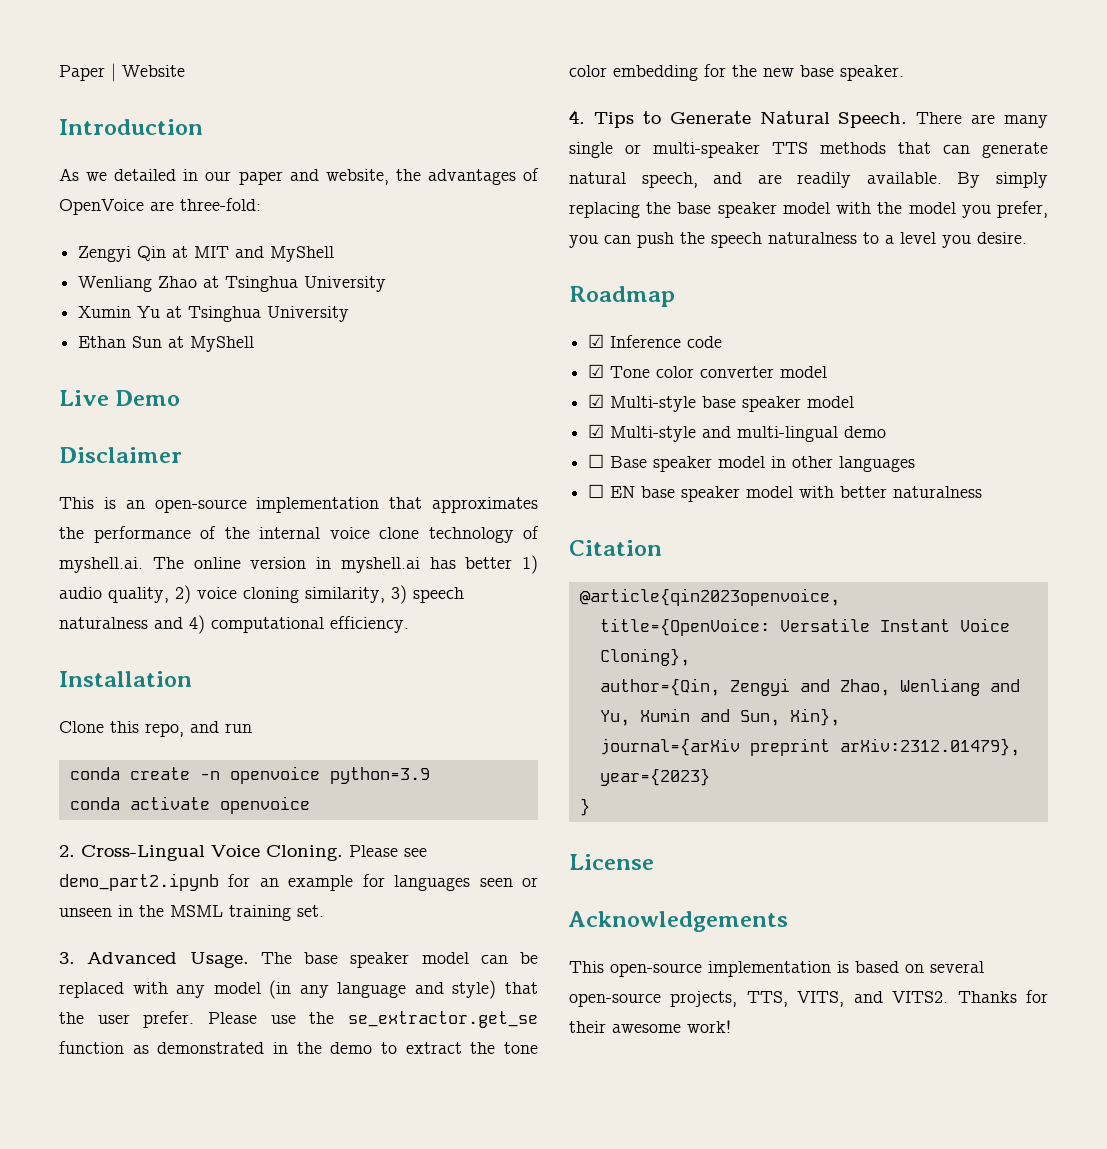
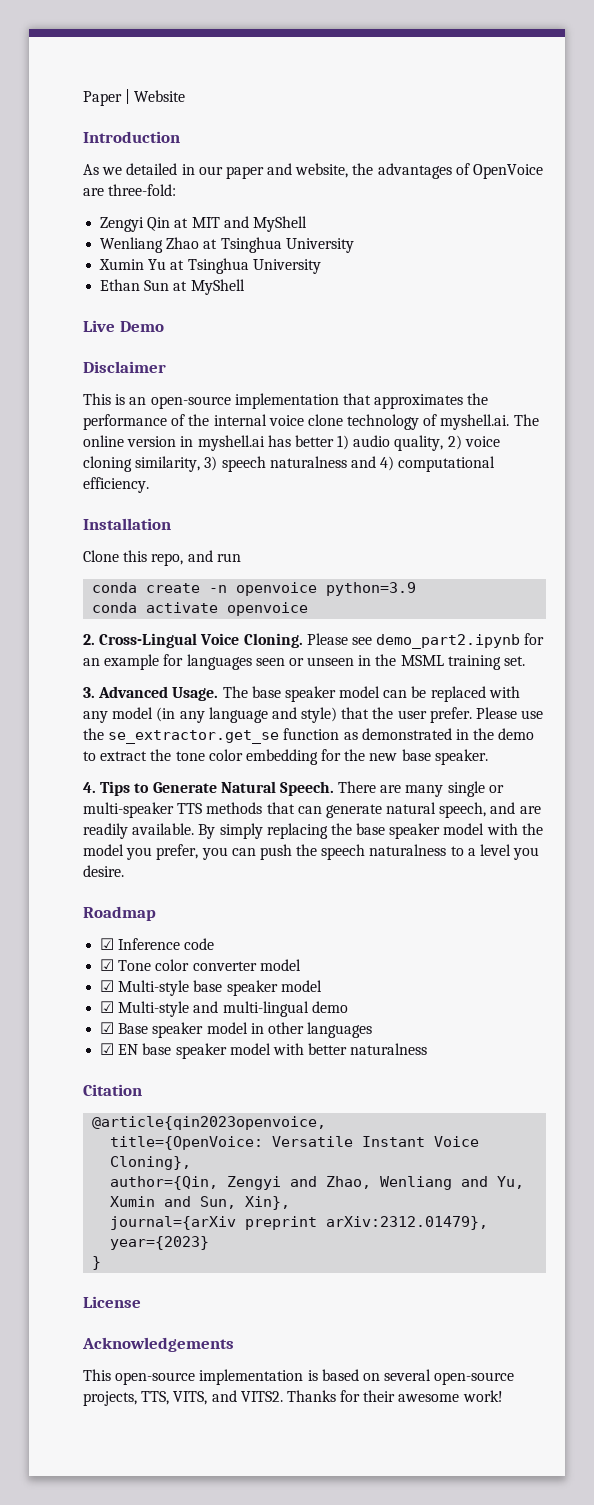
- ☐ Base speaker model in other languages
+ ☑ Base speaker model in other languages
- ☐ EN base speaker model with better naturalness
+ ☑ EN base speaker model with better naturalness

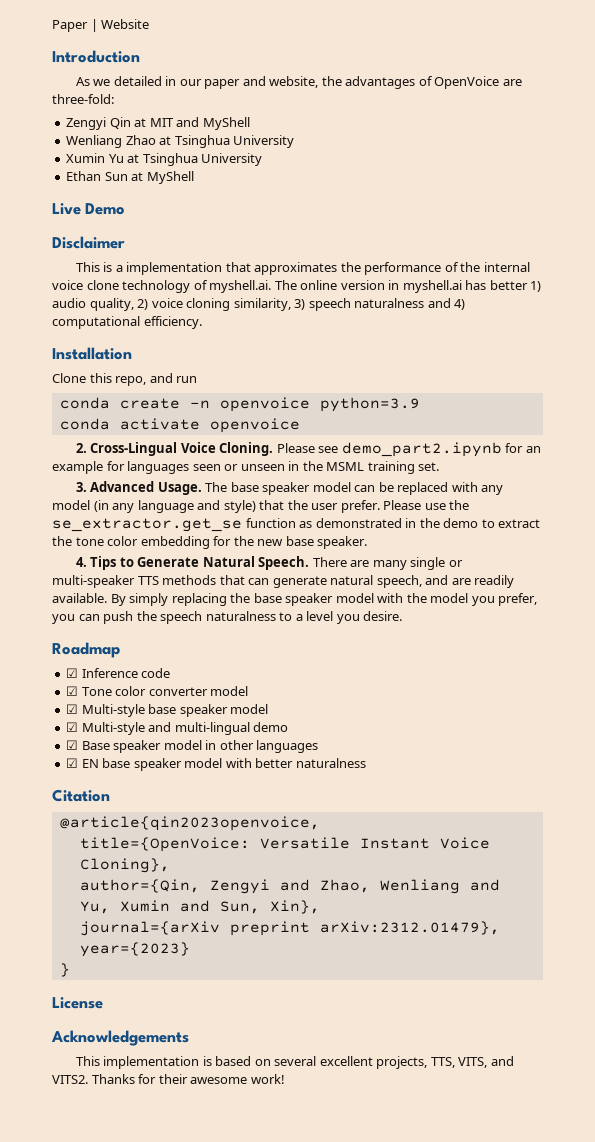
- This is an open-source implementation that approximates the performance of the internal voice clone technology of myshell.ai. The online version in myshell.ai has better 1) audio quality, 2) voice cloning similarity, 3) speech naturalness and 4) computational efficiency.
+ This is a implementation that approximates the performance of the internal voice clone technology of myshell.ai. The online version in myshell.ai has better 1) audio quality, 2) voice cloning similarity, 3) speech naturalness and 4) computational efficiency.
- This open-source implementation is based on several open-source projects, TTS, VITS, and VITS2.
+ This implementation is based on several excellent projects, TTS, VITS, and VITS2.

